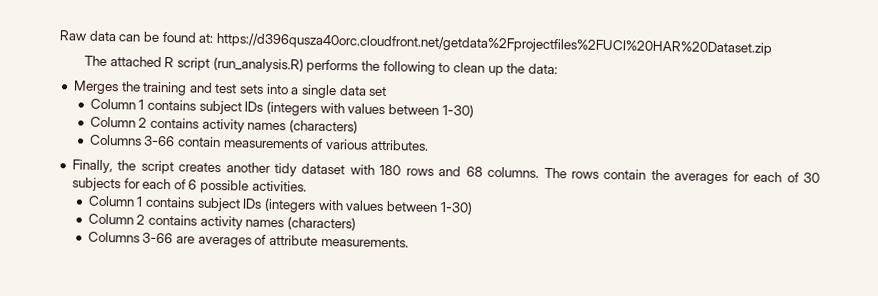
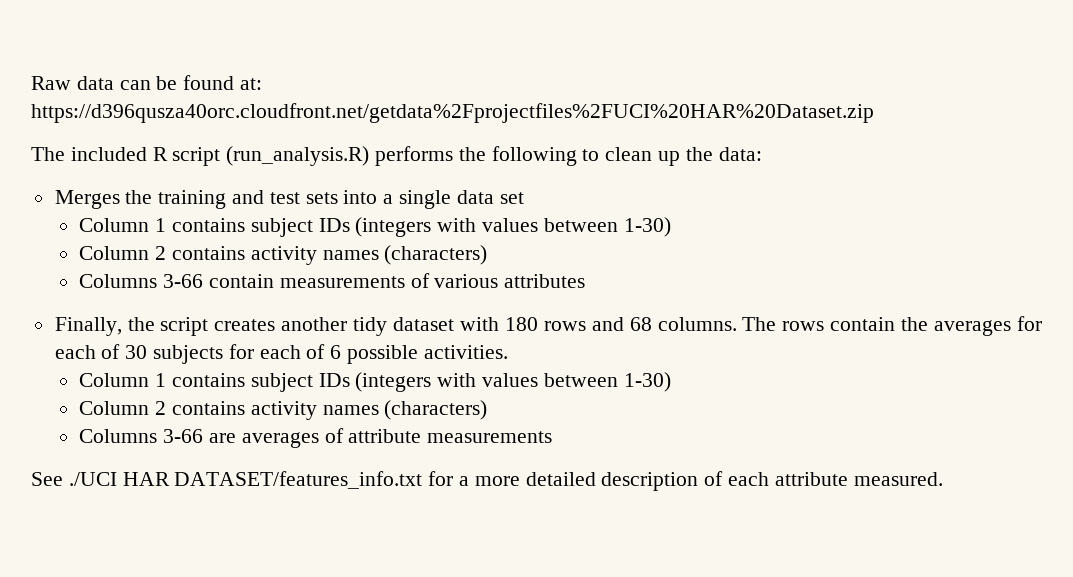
- The attached R script (run_analysis.R) performs the following to clean up the data:
+ The included R script (run_analysis.R) performs the following to clean up the data:
- Columns 3-66 contain measurements of various attributes.
+ Columns 3-66 contain measurements of various attributes
- Columns 3-66 are averages of attribute measurements.
+ Columns 3-66 are averages of attribute measurements
+ See ./UCI HAR DATASET/features_info.txt for a more detailed description of each attribute measured.

